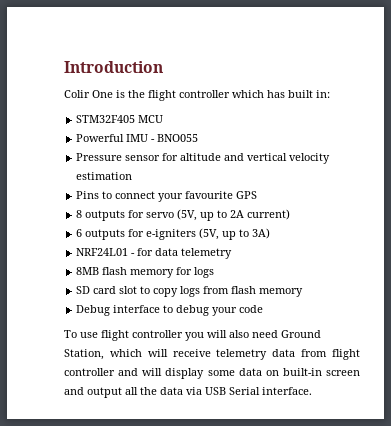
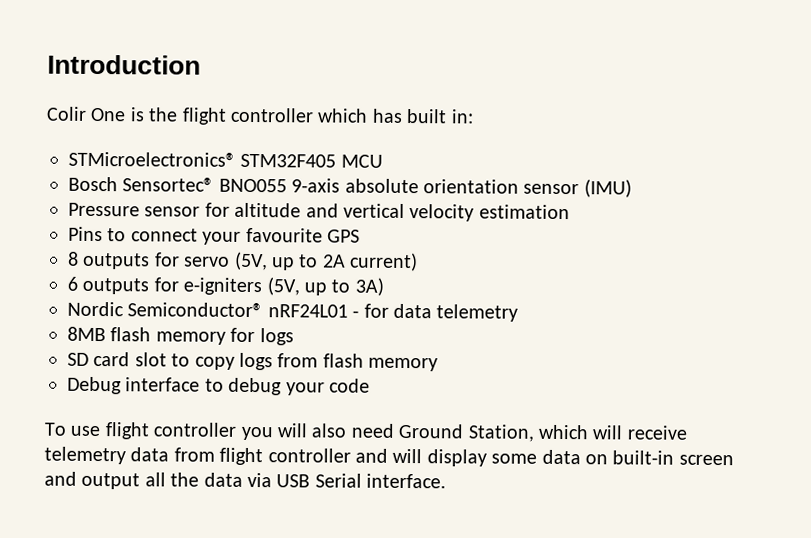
- STM32F405 MCU
+ STMicroelectronics® STM32F405 MCU
- Powerful IMU - BNO055
+ Bosch Sensortec® BNO055 9-axis absolute orientation sensor (IMU)
- NRF24L01 - for data telemetry
+ Nordic Semiconductor® nRF24L01 - for data telemetry

